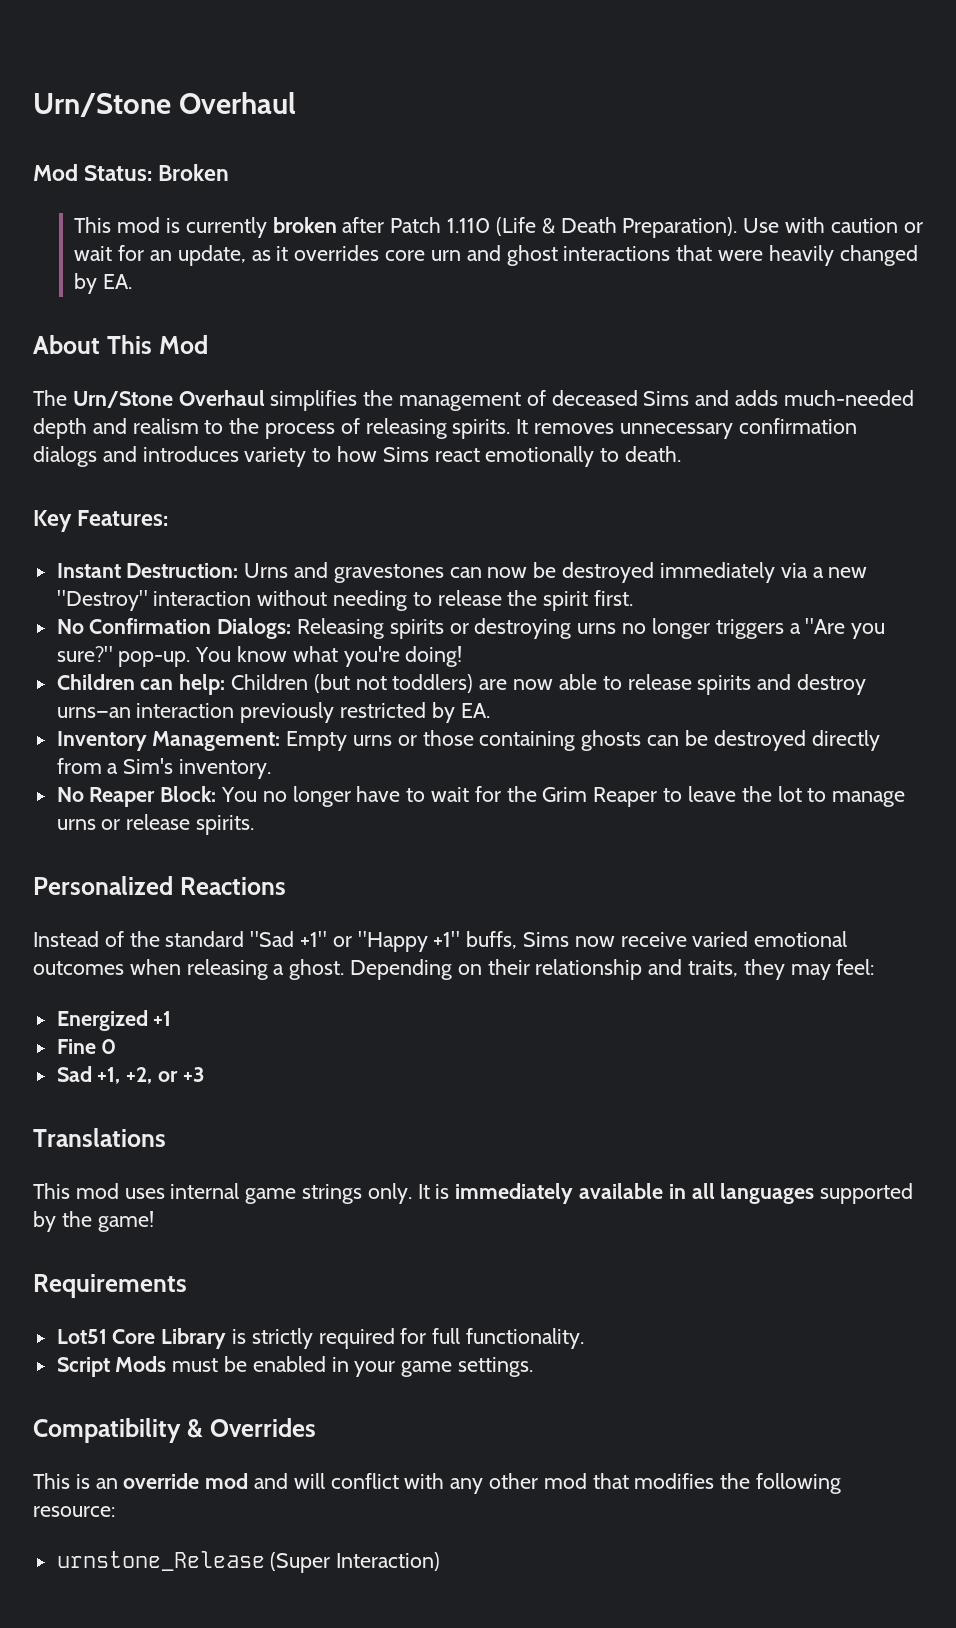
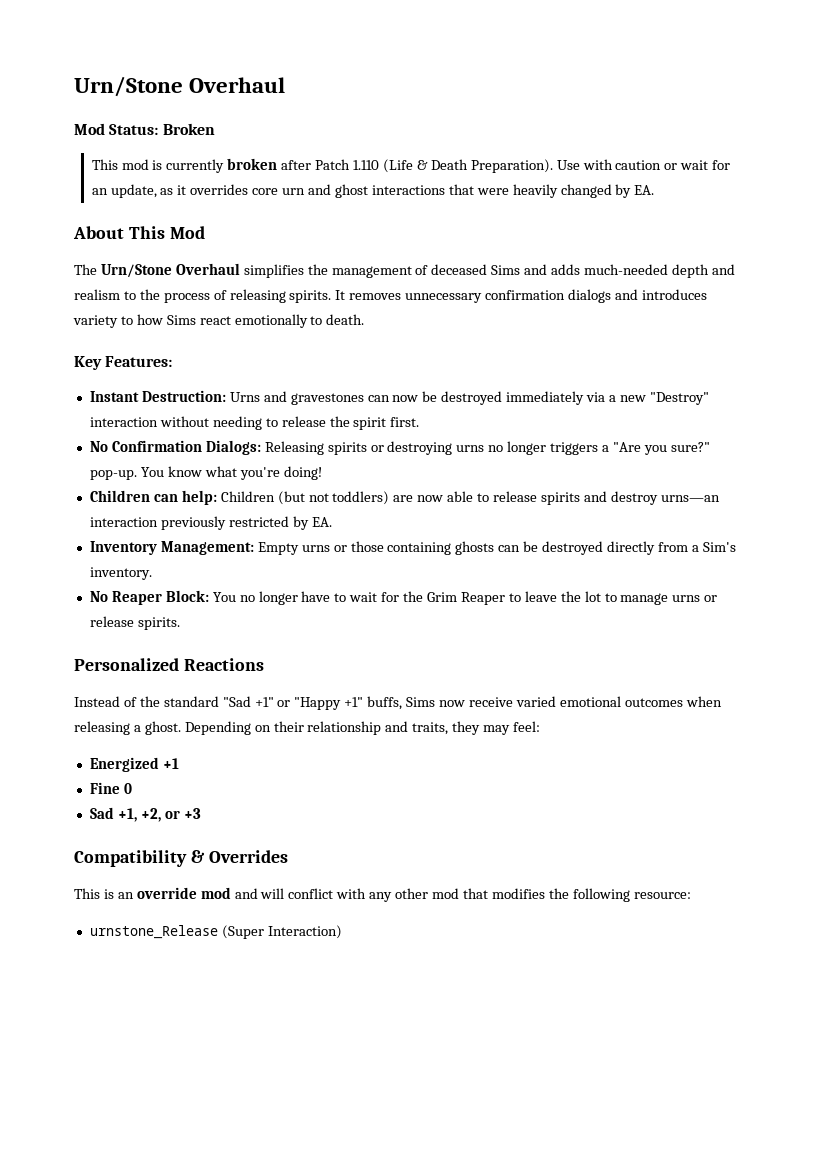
- Translations
- This mod uses internal game strings only. It is immediately available in all languages supported by the game!
- Requirements
- Lot51 Core Library is strictly required for full functionality.
- Script Mods must be enabled in your game settings.

